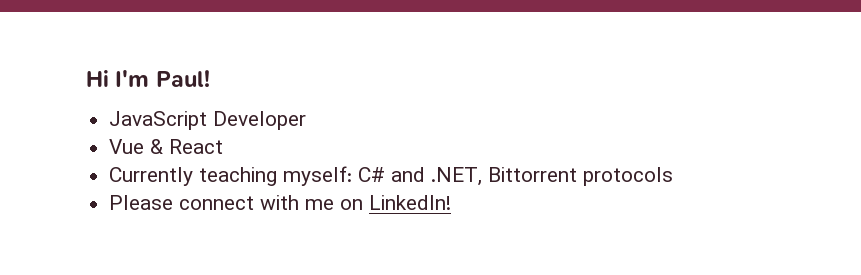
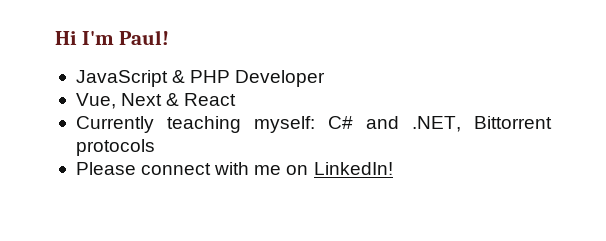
- JavaScript Developer
+ JavaScript & PHP Developer
- Vue & React
+ Vue, Next & React

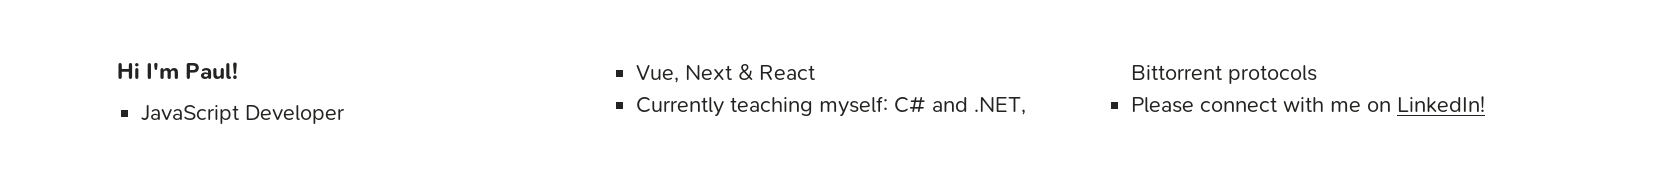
- JavaScript & PHP Developer
+ JavaScript Developer

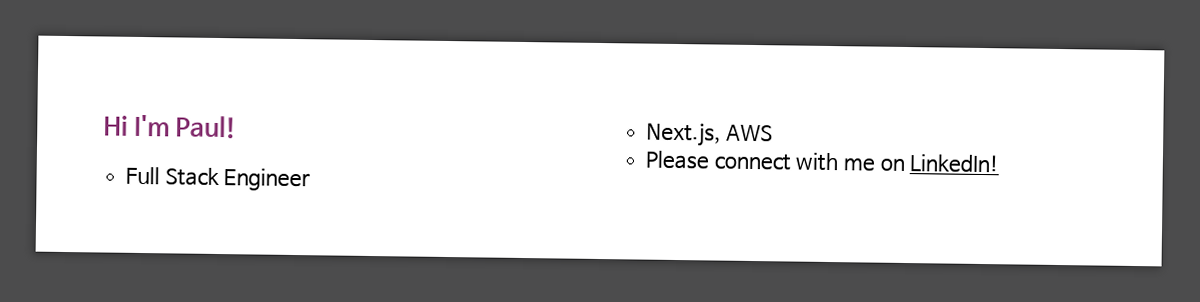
- JavaScript Developer
- Vue, Next & React
- Currently teaching myself: C# and .NET, Bittorrent protocols
+ Full Stack Engineer
+ Next.js, AWS

